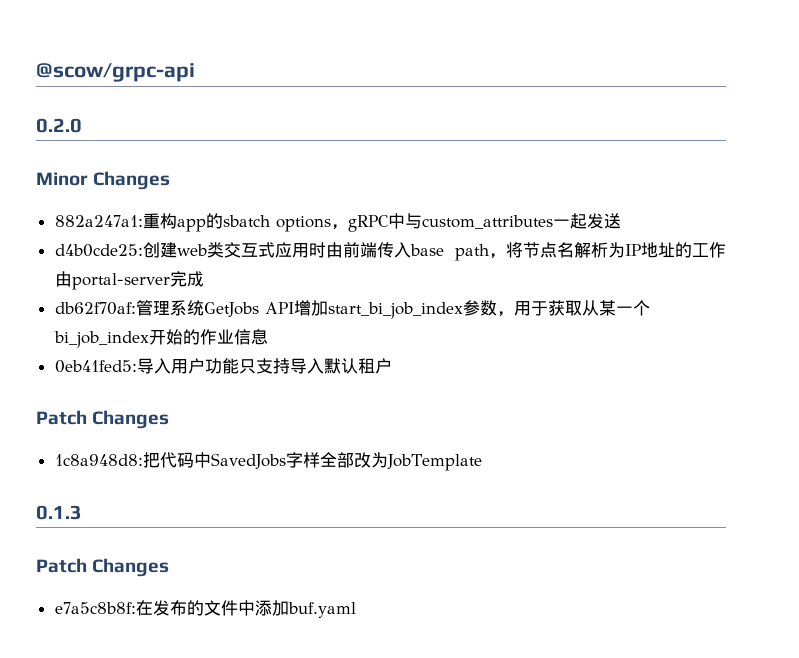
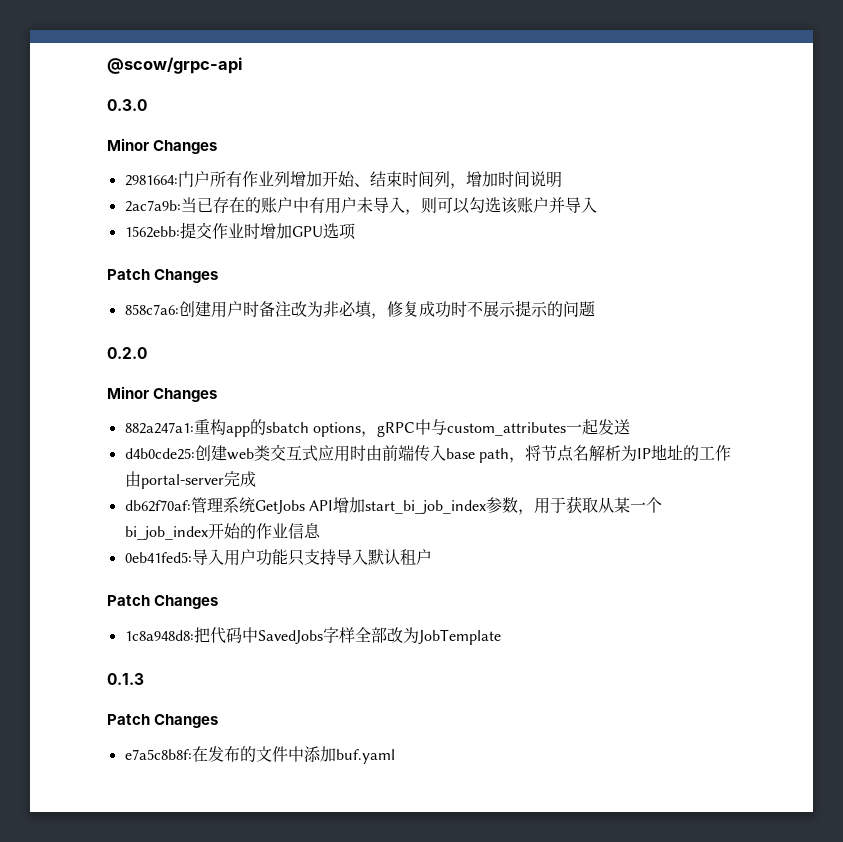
+ 0.3.0
+ Minor Changes
+ 2981664:门户所有作业列增加开始、结束时间列，增加时间说明
+ 2ac7a9b:当已存在的账户中有用户未导入，则可以勾选该账户并导入
+ 1562ebb:提交作业时增加GPU选项
+ Patch Changes
+ 858c7a6:创建用户时备注改为非必填，修复成功时不展示提示的问题

